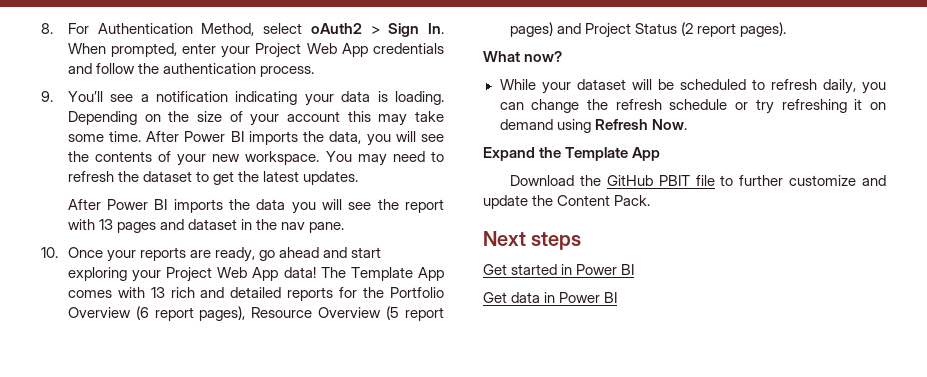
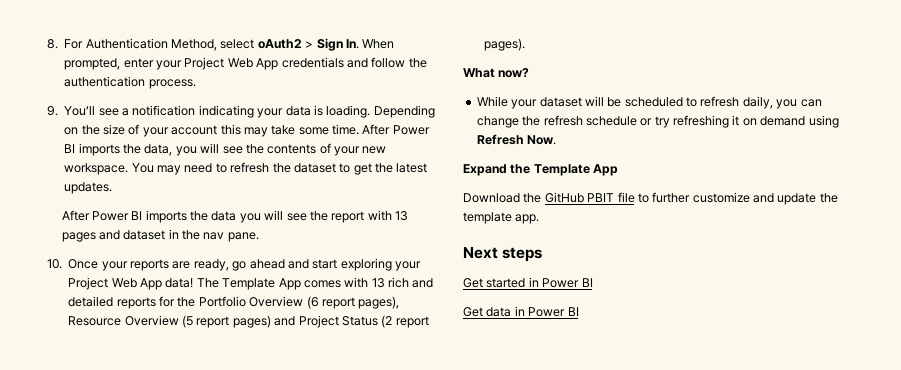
- Download the GitHub PBIT file to further customize and update the Content Pack.
+ Download the GitHub PBIT file to further customize and update the template app.

